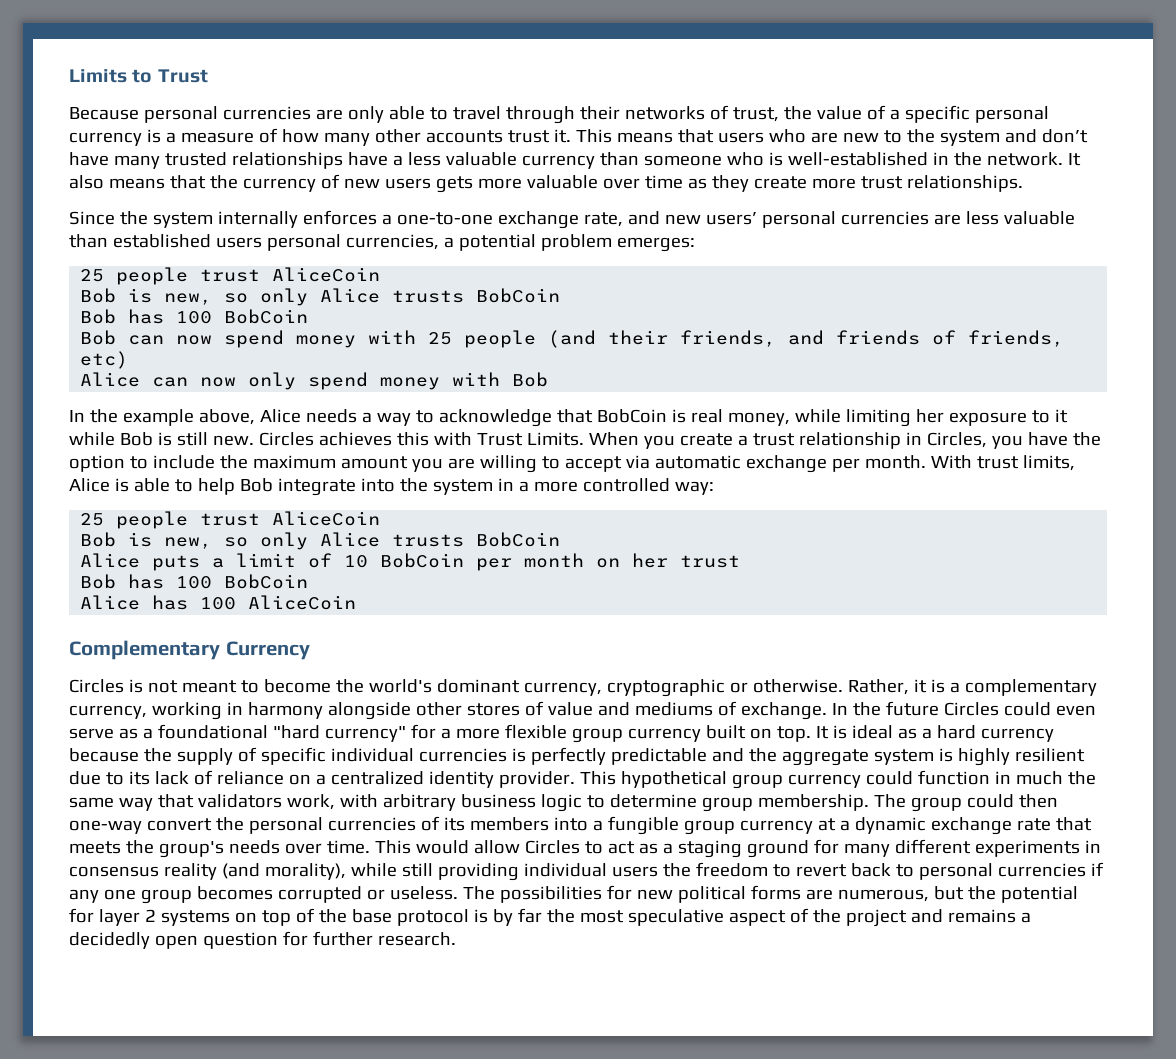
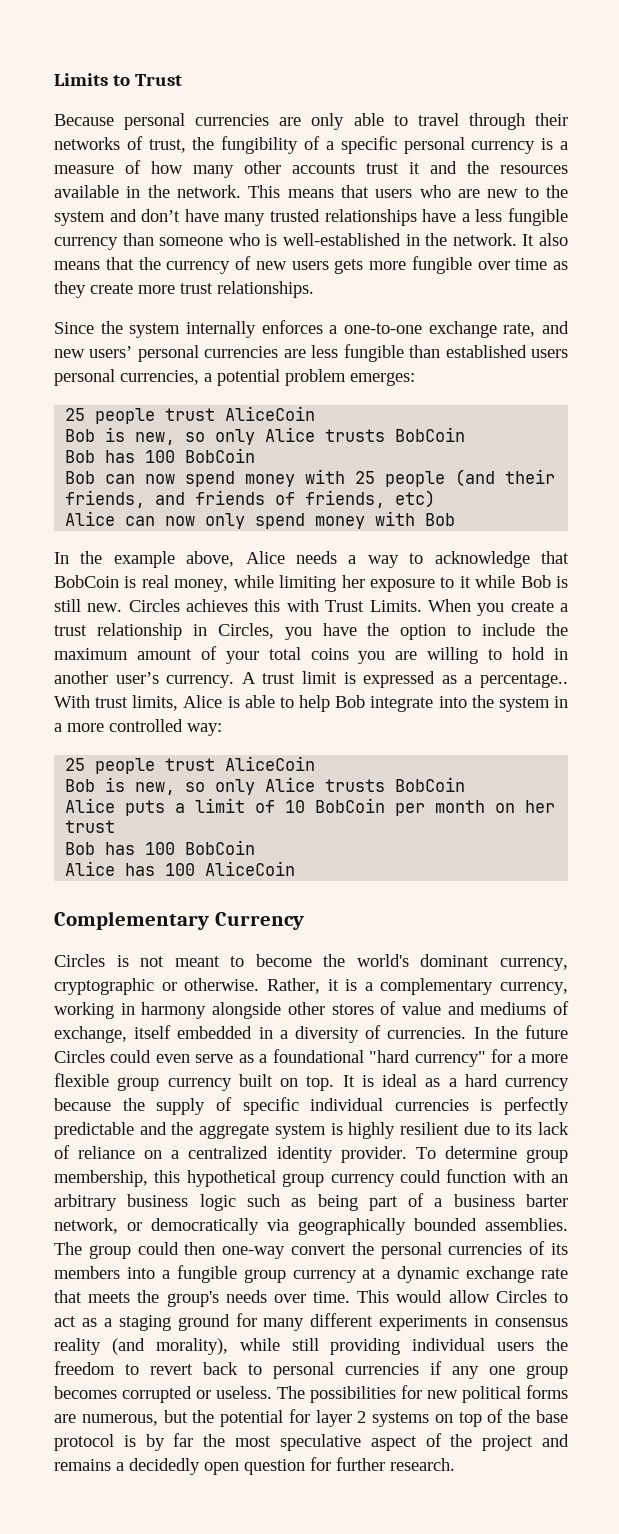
- Because personal currencies are only able to travel through their networks of trust, the value of a specific personal currency is a measure of how many other accounts trust it.
+ Because personal currencies are only able to travel through their networks of trust, the fungibility of a specific personal currency is a measure of how many other accounts trust it and the resources available in the network.
- This means that users who are new to the system and don’t have many trusted relationships have a less valuable currency than someone who is well-established in the network.
+ This means that users who are new to the system and don’t have many trusted relationships have a less fungible currency than someone who is well-established in the network.
- It also means that the currency of new users gets more valuable over time as they create more trust relationships.
+ It also means that the currency of new users gets more fungible over time as they create more trust relationships.
- Since the system internally enforces a one-to-one exchange rate, and new users’ personal currencies are less valuable than established users personal currencies, a potential problem emerges:
+ Since the system internally enforces a one-to-one exchange rate, and new users’ personal currencies are less fungible than established users personal currencies, a potential problem emerges:
- When you create a trust relationship in Circles, you have the option to include the maximum amount you are willing to accept via automatic exchange per month.
+ When you create a trust relationship in Circles, you have the option to include the maximum amount of your total coins you are willing to hold in another user’s currency. A trust limit is expressed as a percentage..
- Rather, it is a complementary currency, working in harmony alongside other stores of value and mediums of exchange.
+ Rather, it is a complementary currency, working in harmony alongside other stores of value and mediums of exchange, itself embedded in a diversity of currencies.
- This hypothetical group currency could function in much the same way that validators work, with arbitrary business logic to determine group membership.
+ To determine group membership, this hypothetical group currency could function with an arbitrary business logic such as being part of a business barter network, or democratically via geographically bounded assemblies.

